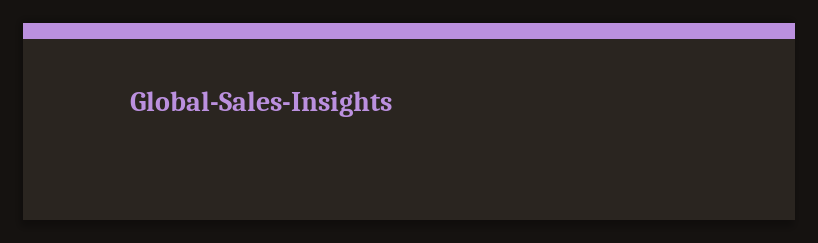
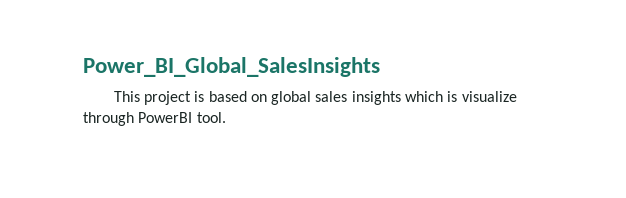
- Global-Sales-Insights
+ Power_BI_Global_SalesInsights
+ This project is based on global sales insights which is visualize through PowerBI tool.

